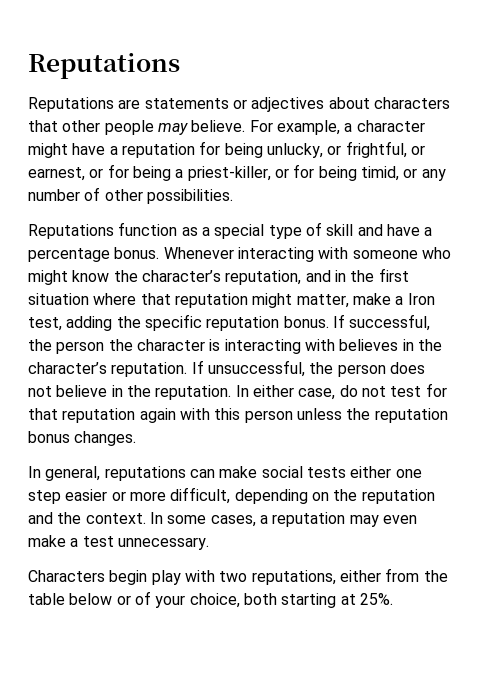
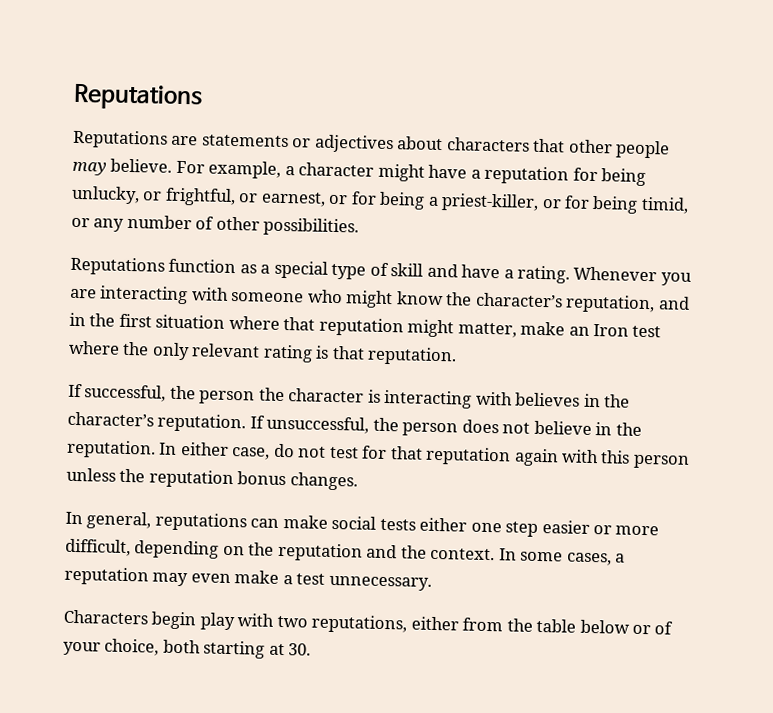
- Reputations function as a special type of skill and have a percentage bonus. Whenever interacting with someone who might know the character’s reputation, and in the first situation where that reputation might matter, make a Iron test, adding the specific reputation bonus. If successful, the person the character is interacting with believes in the character’s reputation.
+ Reputations function as a special type of skill and have a rating. Whenever you are interacting with someone who might know the character’s reputation, and in the first situation where that reputation might matter, make an Iron test where the only relevant rating is that reputation.
+ If successful, the person the character is interacting with believes in the character’s reputation.
- Characters begin play with two reputations, either from the table below or of your choice, both starting at 25%.
+ Characters begin play with two reputations, either from the table below or of your choice, both starting at 30.

